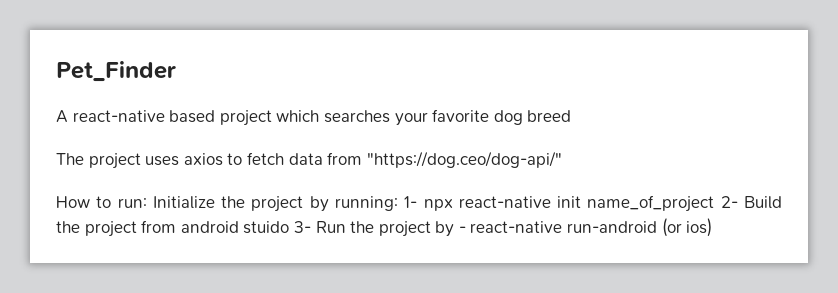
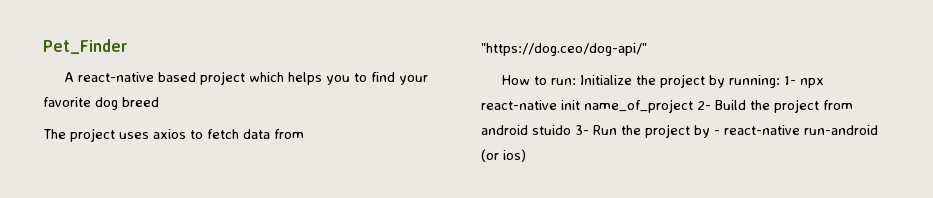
- A react-native based project which searches your favorite dog breed
+ A react-native based project which helps you to find your favorite dog breed

